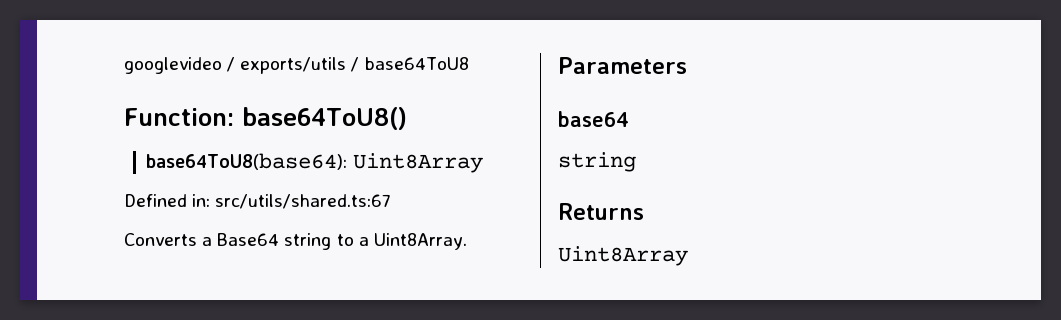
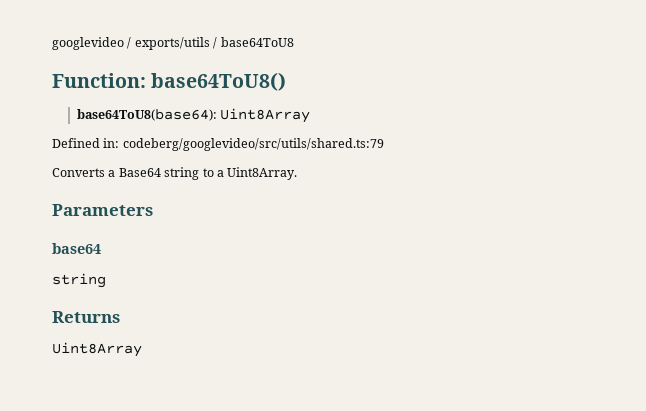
- Defined in: src/utils/shared.ts:67
+ Defined in: codeberg/googlevideo/src/utils/shared.ts:79

